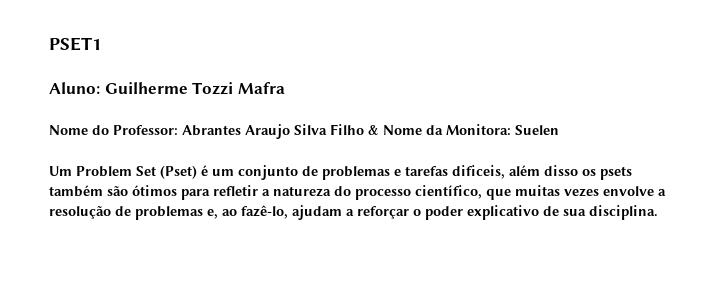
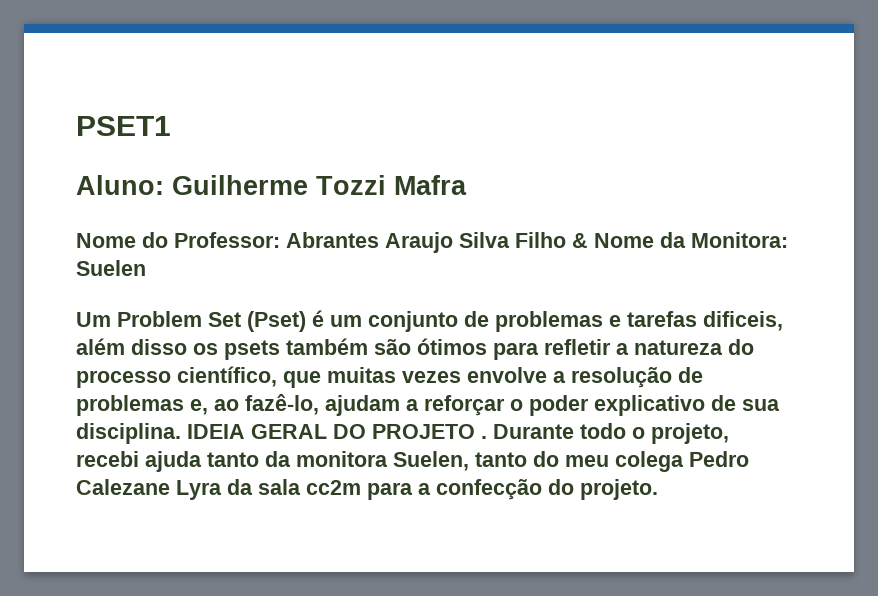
+ IDEIA GERAL DO PROJETO . Durante todo o projeto, recebi ajuda tanto da monitora Suelen, tanto do meu colega Pedro Calezane Lyra da sala cc2m para a confecção do projeto.

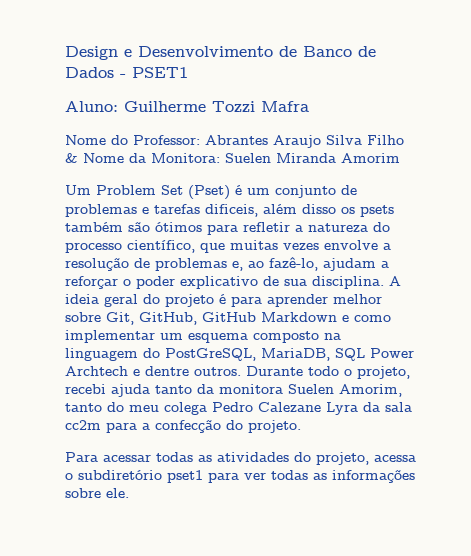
- PSET1
+ Design e Desenvolvimento de Banco de Dados - PSET1
- Nome do Professor: Abrantes Araujo Silva Filho & Nome da Monitora: Suelen
+ Nome do Professor: Abrantes Araujo Silva Filho & Nome da Monitora: Suelen Miranda Amorim
- IDEIA GERAL DO PROJETO .
+ A ideia geral do projeto é para aprender melhor sobre Git, GitHub, GitHub Markdown e como implementar um esquema composto na linguagem do PostGreSQL, MariaDB, SQL Power Archtech e dentre outros.
- Durante todo o projeto, recebi ajuda tanto da monitora Suelen, tanto do meu colega Pedro Calezane Lyra da sala cc2m para a confecção do projeto.
+ Durante todo o projeto, recebi ajuda tanto da monitora Suelen Amorim, tanto do meu colega Pedro Calezane Lyra da sala cc2m para a confecção do projeto.
+ Para acessar todas as atividades do projeto, acessa o subdiretório pset1 para ver todas as informações sobre ele.

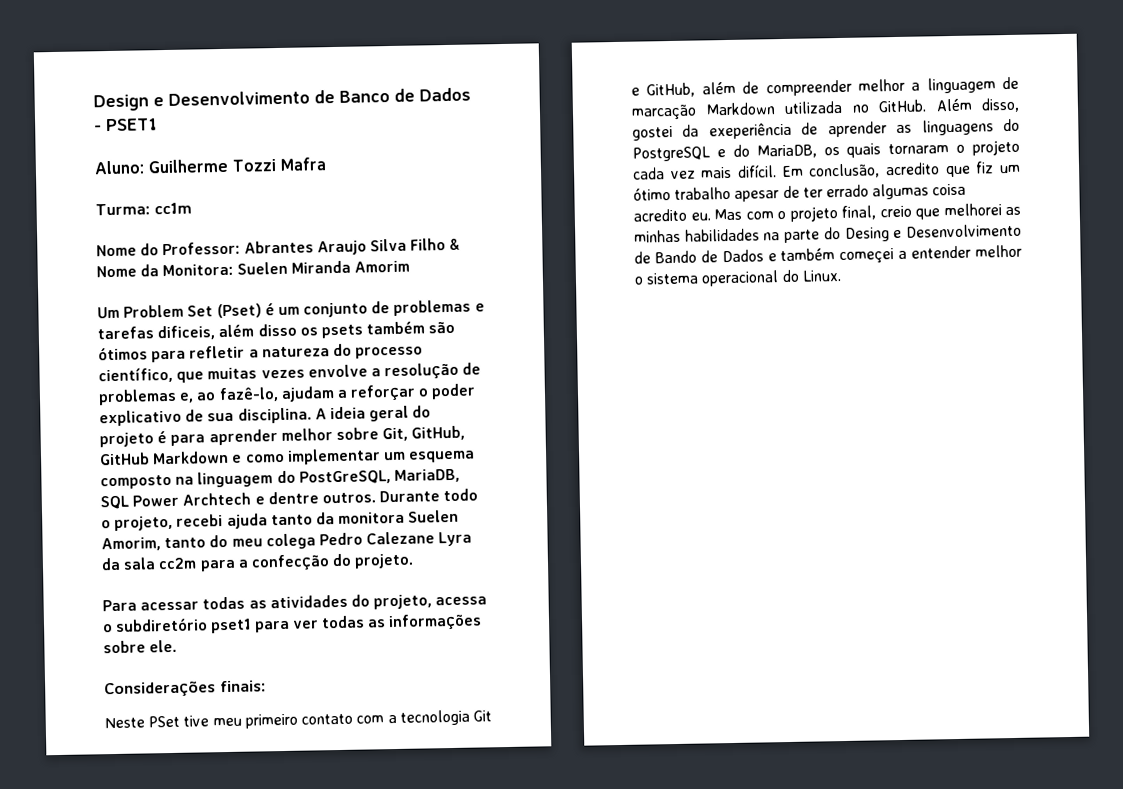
+ Turma: cc1m
+ Considerações finais:
+ Neste PSet tive meu primeiro contato com a tecnologia Git e GitHub, além de compreender melhor a linguagem de marcação Markdown utilizada no GitHub. Além disso, gostei da exeperiência de aprender as linguagens do PostgreSQL e do MariaDB, os quais tornaram o projeto cada vez mais difícil. Em conclusão, acredito que fiz um ótimo trabalho apesar de ter errado algumas coisa acredito eu. Mas com o projeto final, creio que melhorei as minhas habilidades na parte do Desing e Desenvolvimento de Bando de Dados e também começei a entender melhor o sistema operacional do Linux.

